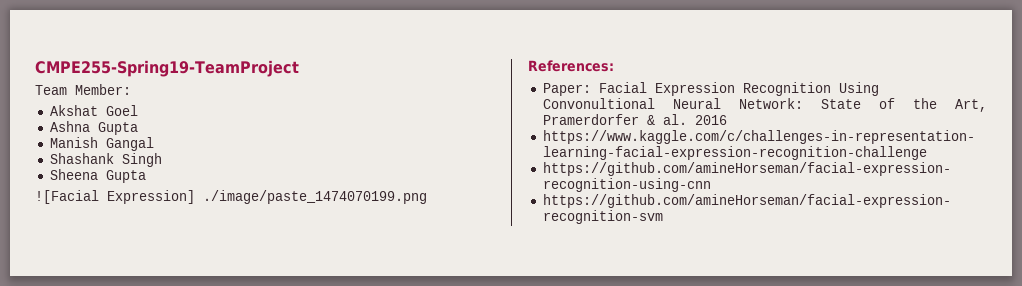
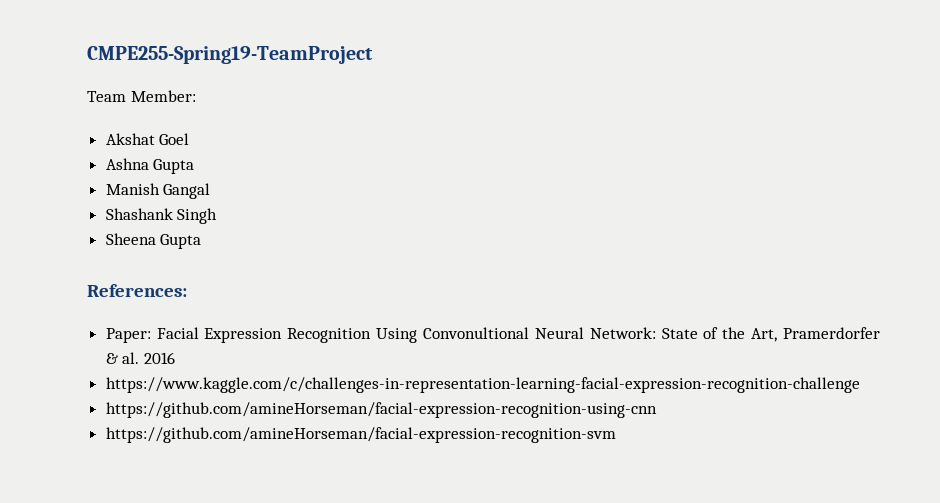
- ![Facial Expression] ./image/paste_1474070199.png

